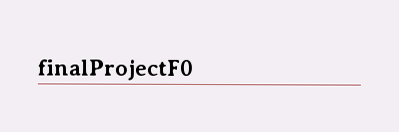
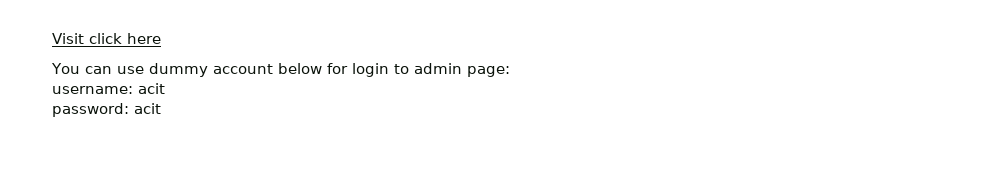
- finalProjectF0
+ Visit click here
+ You can use dummy account below for login to admin page:
+ username: acit
+ password: acit

